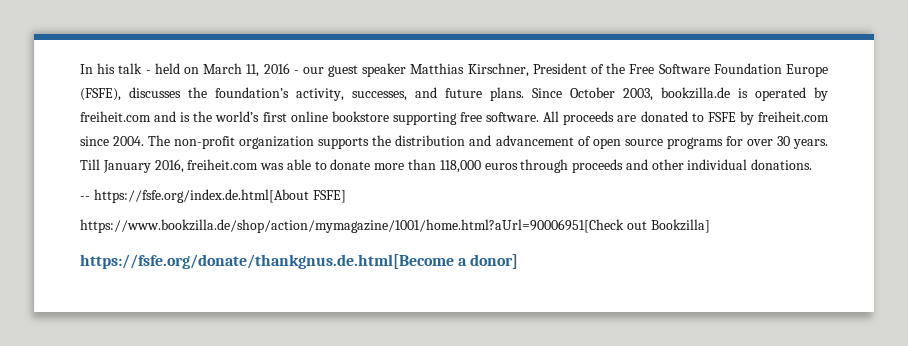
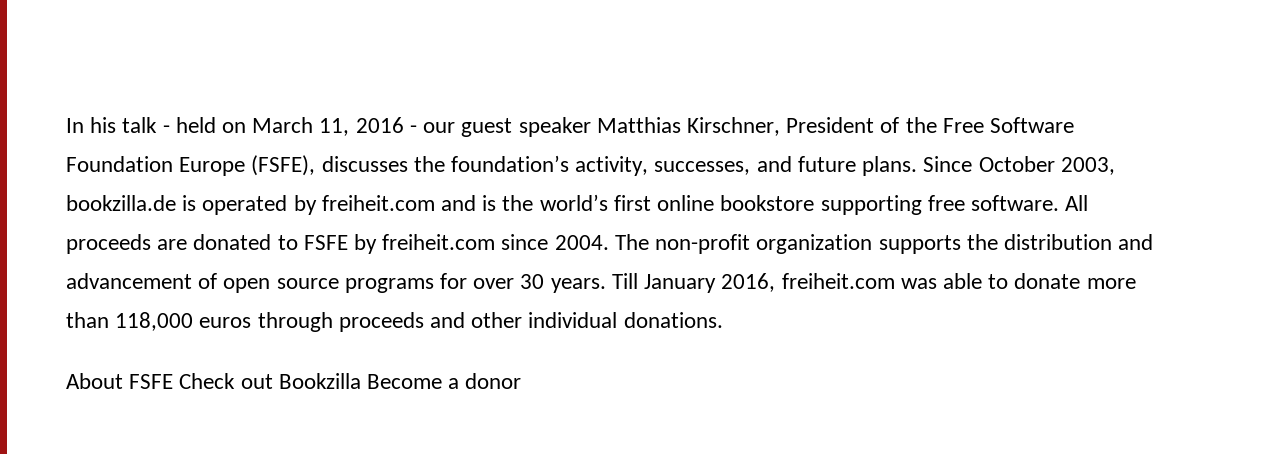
- -- https://fsfe.org/index.de.html[About FSFE]
- https://www.bookzilla.de/shop/action/mymagazine/1001/home.html?aUrl=90006951[Check out Bookzilla]
- https://fsfe.org/donate/thankgnus.de.html[Become a donor]
+ About FSFE Check out Bookzilla Become a donor

